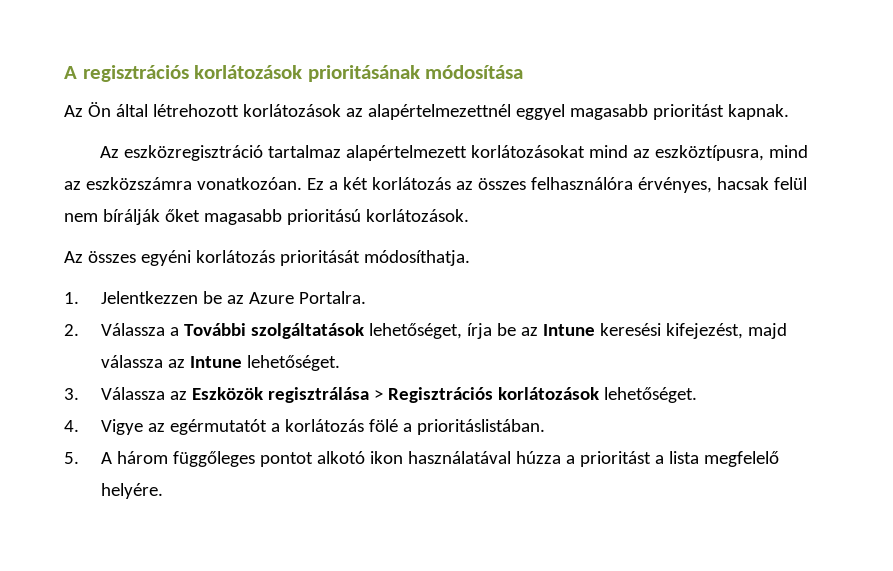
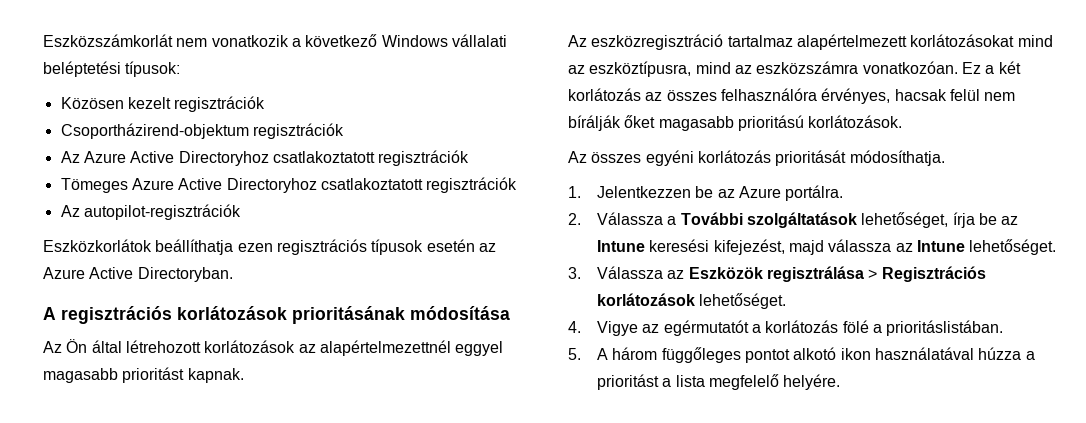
+ Eszközszámkorlát nem vonatkozik a következő Windows vállalati beléptetési típusok:
+ Közösen kezelt regisztrációk
+ Csoportházirend-objektum regisztrációk
+ Az Azure Active Directoryhoz csatlakoztatott regisztrációk
+ Tömeges Azure Active Directoryhoz csatlakoztatott regisztrációk
+ Az autopilot-regisztrációk
+ Eszközkorlátok beállíthatja ezen regisztrációs típusok esetén az Azure Active Directoryban.
- 1. Jelentkezzen be az Azure Portalra.
+ 1. Jelentkezzen be az Azure portálra.

